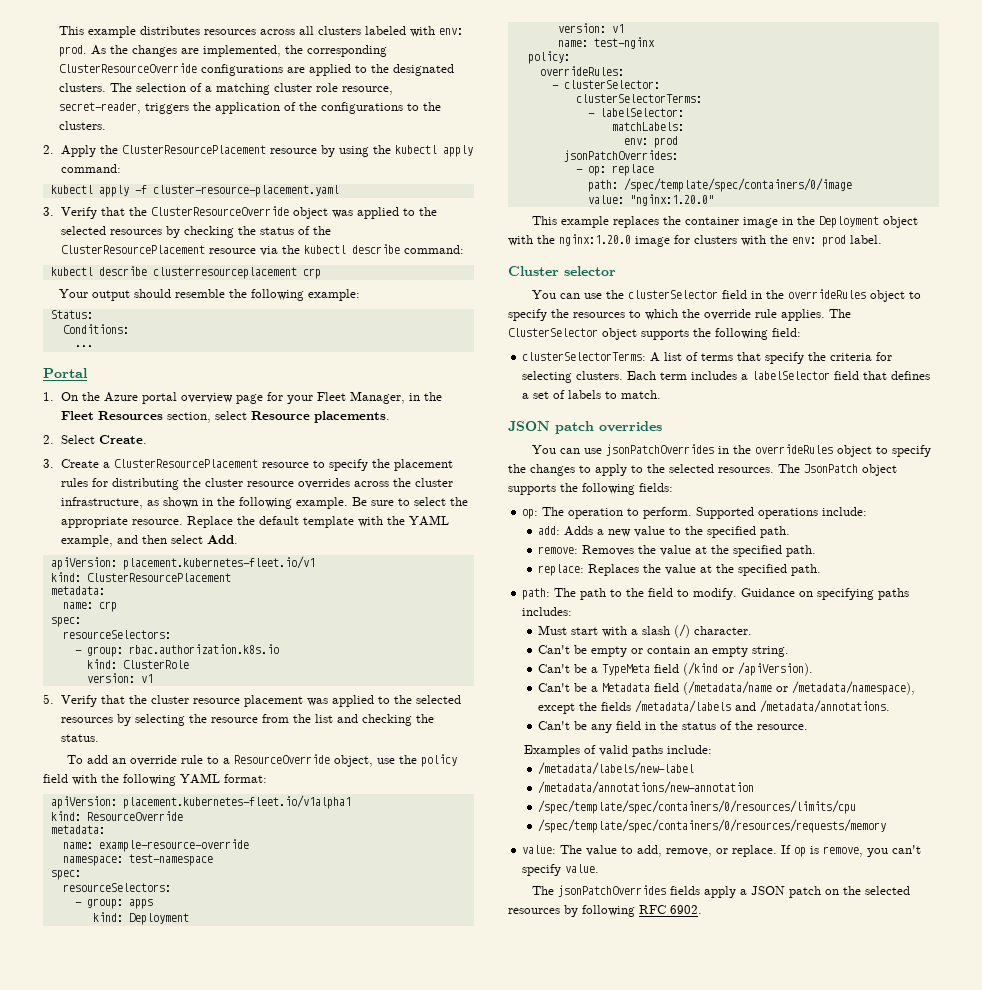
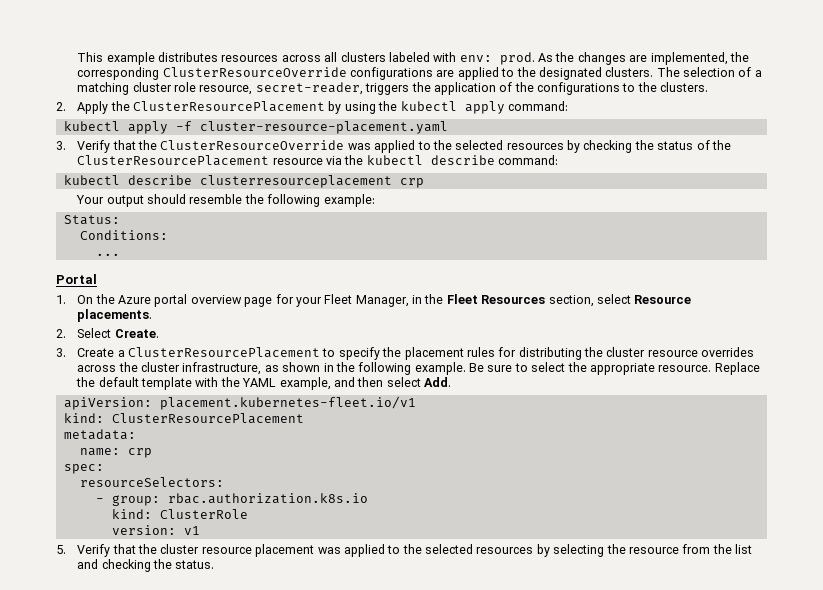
- 2. Apply the ClusterResourcePlacement resource by using the kubectl apply command:
+ 2. Apply the ClusterResourcePlacement by using the kubectl apply command:
- 3. Verify that the ClusterResourceOverride object was applied to the selected resources by checking the status of the ClusterResourcePlacement resource via the kubectl describe command:
+ 3. Verify that the ClusterResourceOverride was applied to the selected resources by checking the status of the ClusterResourcePlacement resource via the kubectl describe command:
- 3. Create a ClusterResourcePlacement resource to specify the placement rules for distributing the cluster resource overrides across the cluster infrastructure, as shown in the following example.
+ 3. Create a ClusterResourcePlacement to specify the placement rules for distributing the cluster resource overrides across the cluster infrastructure, as shown in the following example.
- To add an override rule to a ResourceOverride object, use the policy field with the following YAML format:
- apiVersion: placement.kubernetes-fleet.io/v1alpha1
- kind: ResourceOverride
- metadata:
- name: example-resource-override
- namespace: test-namespace
- spec:
- resourceSelectors:
- - group: apps
- kind: Deployment
- version: v1
- name: test-nginx
- policy:
- overrideRules:
- - clusterSelector:
- clusterSelectorTerms:
- - labelSelector:
- matchLabels:
- env: prod
- jsonPatchOverrides:
- - op: replace
- path: /spec/template/spec/containers/0/image
- value: "nginx:1.20.0"
- This example replaces the container image in the Deployment object with the nginx:1.20.0 image for clusters with the env: prod label.
- Cluster selector
- You can use the clusterSelector field in the overrideRules object to specify the resources to which the override rule applies. The ClusterSelector object supports the following field:
- clusterSelectorTerms: A list of terms that specify the criteria for selecting clusters. Each term includes a labelSelector field that defines a set of labels to match.
- JSON patch overrides
- You can use jsonPatchOverrides in the overrideRules object to specify the changes to apply to the selected resources. The JsonPatch object supports the following fields:
- op: The operation to perform. Supported operations include:
- add: Adds a new value to the specified path.
- remove: Removes the value at the specified path.
- replace: Replaces the value at the specified path.
- path: The path to the field to modify. Guidance on specifying paths includes:
- Must start with a slash (/) character.
- Can't be empty or contain an empty string.
- Can't be a TypeMeta field (/kind or /apiVersion).
- Can't be a Metadata field (/metadata/name or /metadata/namespace), except the fields /metadata/labels and /metadata/annotations.
- Can't be any field in the status of the resource.
- Examples of valid paths include:
- /metadata/labels/new-label
- /metadata/annotations/new-annotation
- /spec/template/spec/containers/0/resources/limits/cpu
- /spec/template/spec/containers/0/resources/requests/memory
- value: The value to add, remove, or replace. If op is remove, you can't specify value.
- The jsonPatchOverrides fields apply a JSON patch on the selected resources by following RFC 6902.

